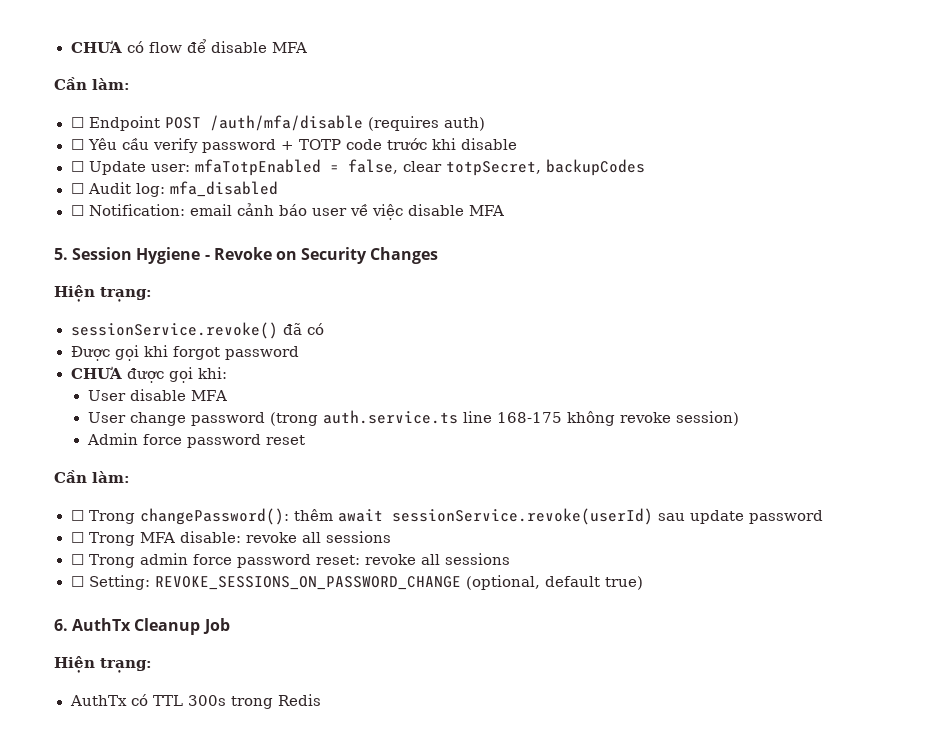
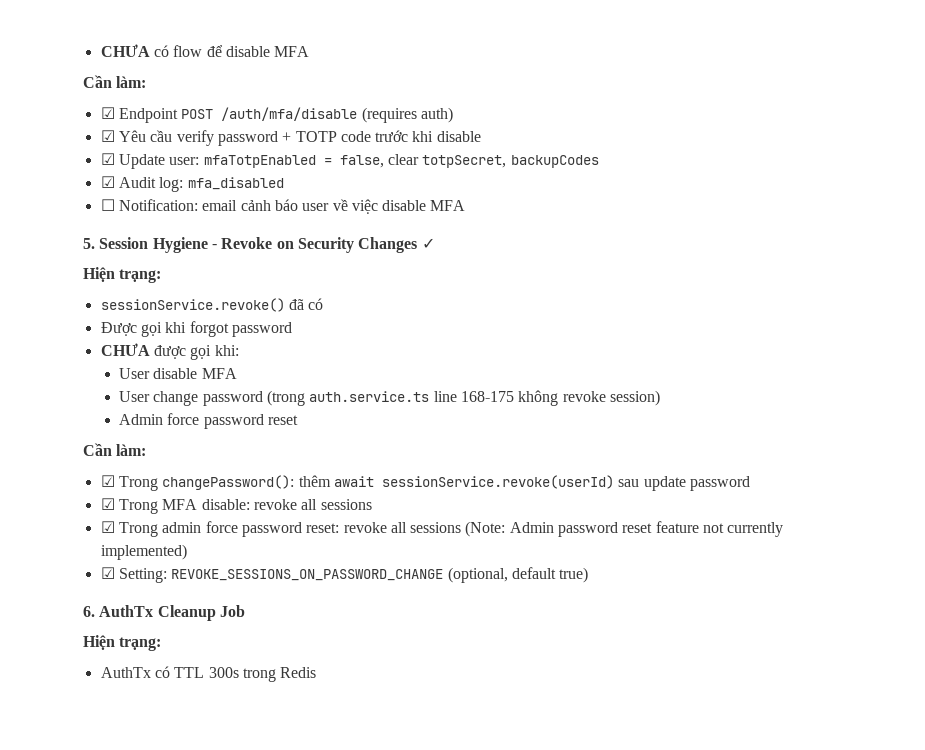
- ☐ Endpoint POST /auth/mfa/disable (requires auth)
+ ☑ Endpoint POST /auth/mfa/disable (requires auth)
- ☐ Yêu cầu verify password + TOTP code trước khi disable
+ ☑ Yêu cầu verify password + TOTP code trước khi disable
- ☐ Update user: mfaTotpEnabled = false, clear totpSecret, backupCodes
+ ☑ Update user: mfaTotpEnabled = false, clear totpSecret, backupCodes
- ☐ Audit log: mfa_disabled
+ ☑ Audit log: mfa_disabled
- 5. Session Hygiene - Revoke on Security Changes
+ 5. Session Hygiene - Revoke on Security Changes ✓
- ☐ Trong changePassword(): thêm await sessionService.revoke(userId) sau update password
+ ☑ Trong changePassword(): thêm await sessionService.revoke(userId) sau update password
- ☐ Trong MFA disable: revoke all sessions
+ ☑ Trong MFA disable: revoke all sessions
- ☐ Trong admin force password reset: revoke all sessions
- ☐ Setting: REVOKE_SESSIONS_ON_PASSWORD_CHANGE (optional, default true)
+ ☑ Trong admin force password reset: revoke all sessions (Note: Admin password reset feature not currently implemented)
+ ☑ Setting: REVOKE_SESSIONS_ON_PASSWORD_CHANGE (optional, default true)

